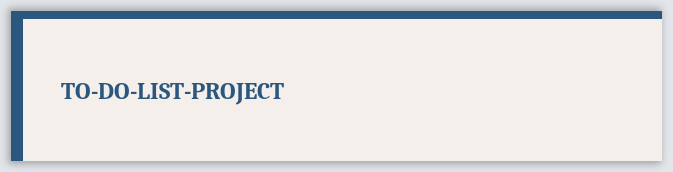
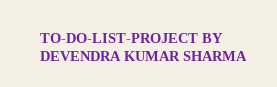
- TO-DO-LIST-PROJECT
+ TO-DO-LIST-PROJECT BY DEVENDRA KUMAR SHARMA

